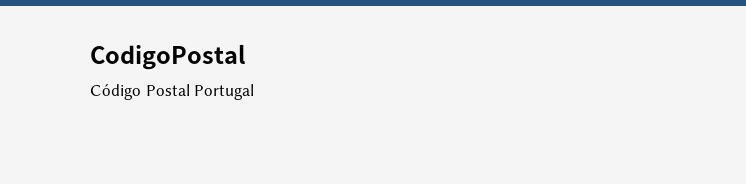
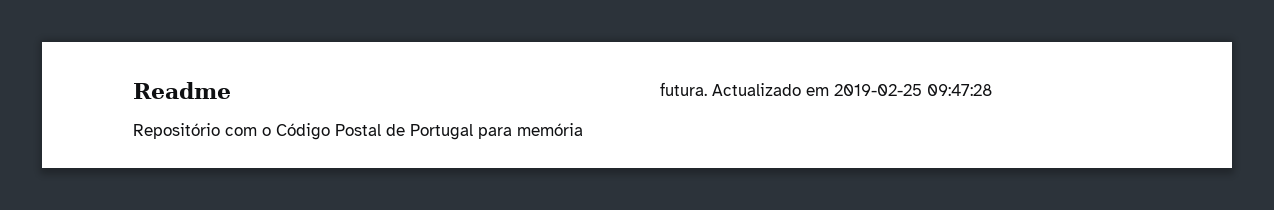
- CodigoPostal
- Código Postal Portugal
+ Readme
+ Repositório com o Código Postal de Portugal para memória futura. Actualizado em 2019-02-25 09:47:28

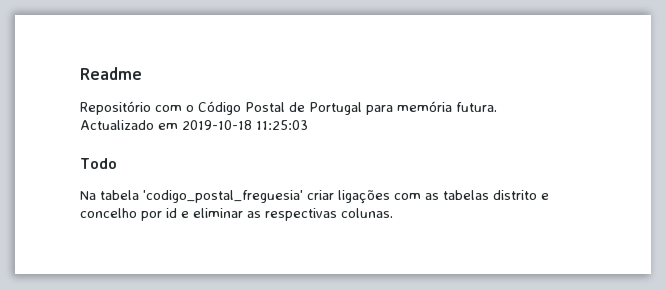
- Repositório com o Código Postal de Portugal para memória futura. Actualizado em 2019-02-25 09:47:28
+ Repositório com o Código Postal de Portugal para memória futura.
+ Actualizado em 2019-10-18 11:25:03
+ Todo
+ Na tabela 'codigo_postal_freguesia' criar ligações com as tabelas distrito e concelho por id e eliminar as respectivas colunas.

